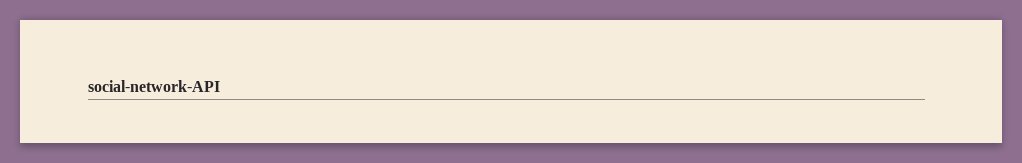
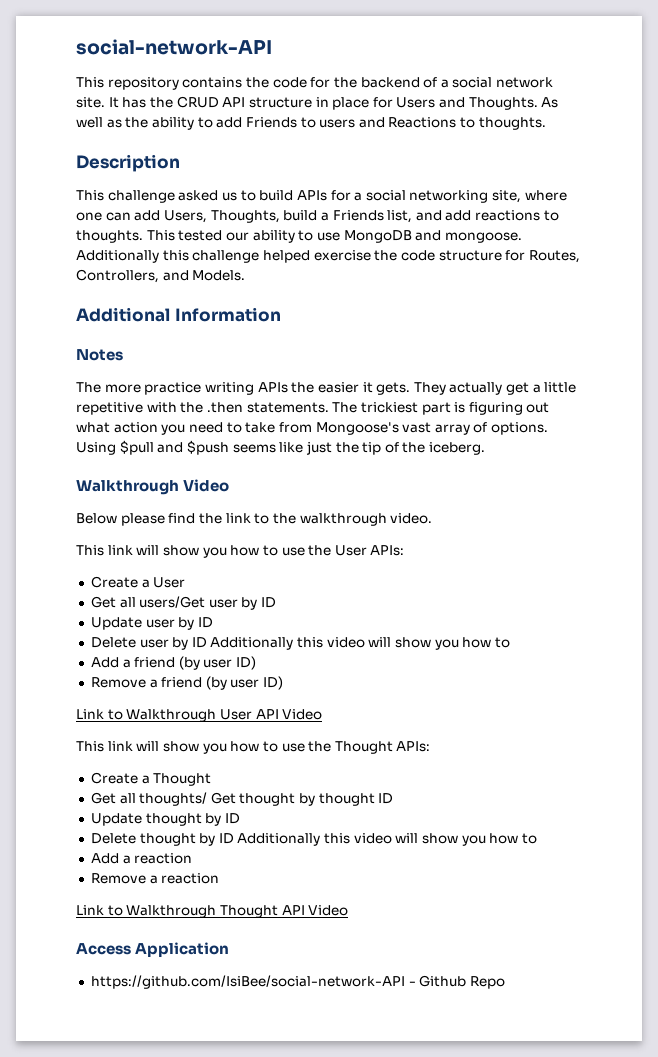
+ This repository contains the code for the backend of a social network site. It has the CRUD API structure in place for Users and Thoughts. As well as the ability to add Friends to users and Reactions to thoughts.
+ Description
+ This challenge asked us to build APIs for a social networking site, where one can add Users, Thoughts, build a Friends list, and add reactions to thoughts. This tested our ability to use MongoDB and mongoose. Additionally this challenge helped exercise the code structure for Routes, Controllers, and Models.
+ Additional Information
+ Notes
+ The more practice writing APIs the easier it gets. They actually get a little repetitive with the .then statements. The trickiest part is figuring out what action you need to take from Mongoose's vast array of options. Using $pull and $push seems like just the tip of the iceberg.
+ Walkthrough Video
+ Below please find the link to the walkthrough video.
+ This link will show you how to use the User APIs:
+ Create a User
+ Get all users/Get user by ID
+ Update user by ID
+ Delete user by ID Additionally this video will show you how to
+ Add a friend (by user ID)
+ Remove a friend (by user ID)
+ Link to Walkthrough User API Video
+ This link will show you how to use the Thought APIs:
+ Create a Thought
+ Get all thoughts/ Get thought by thought ID
+ Update thought by ID
+ Delete thought by ID Additionally this video will show you how to
+ Add a reaction
+ Remove a reaction
+ Link to Walkthrough Thought API Video
+ Access Application
+ https://github.com/IsiBee/social-network-API - Github Repo

